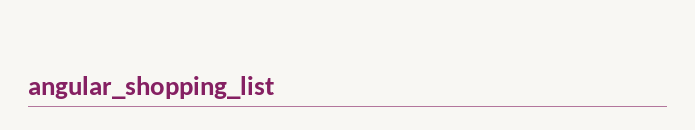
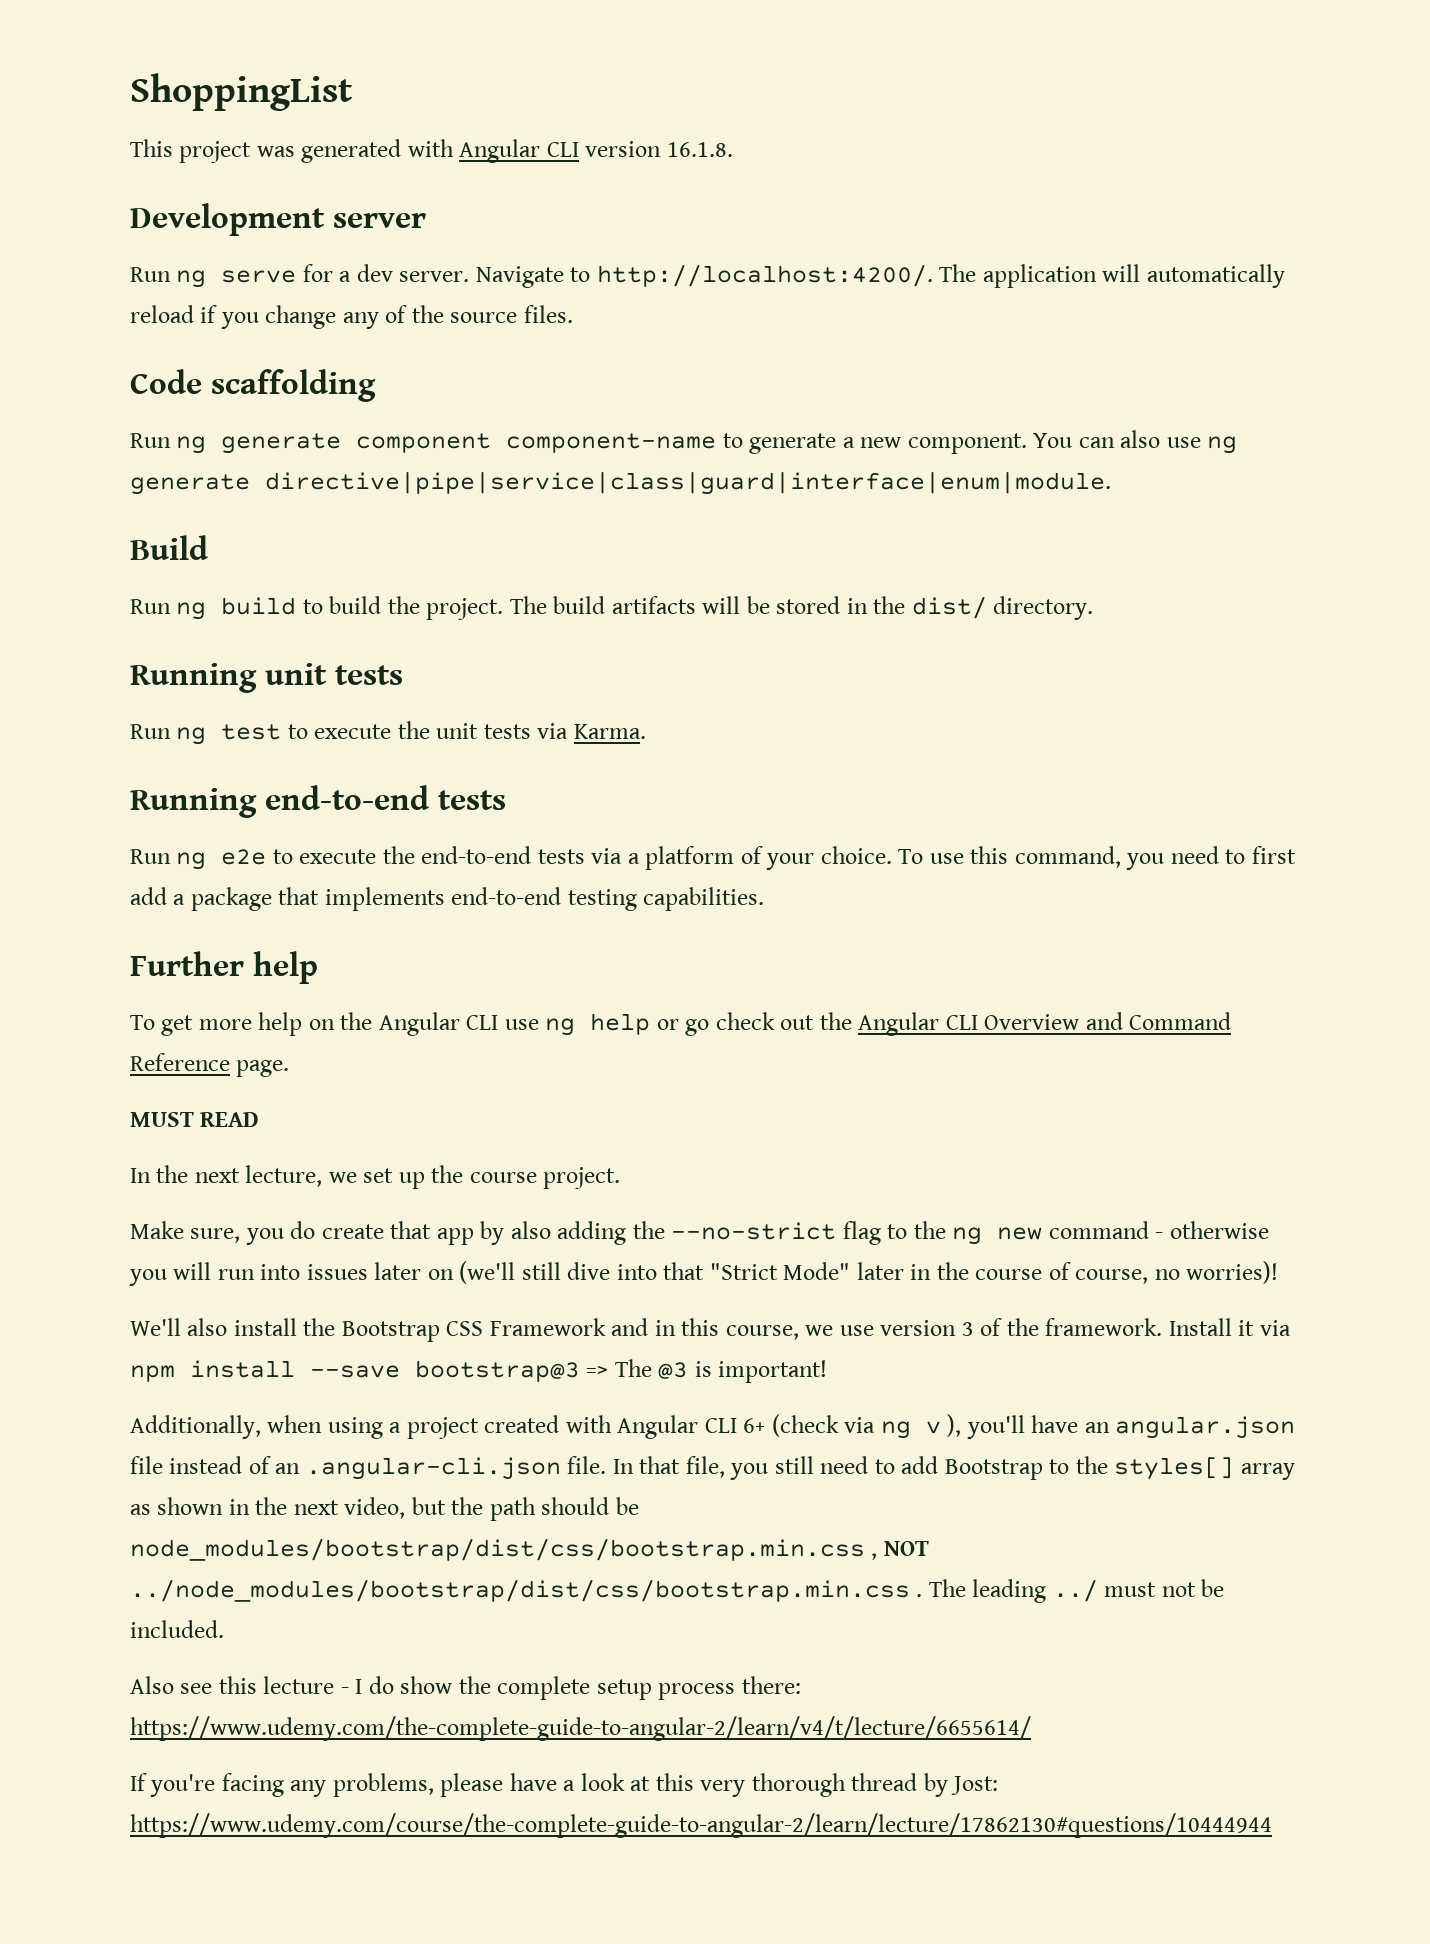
- angular_shopping_list
+ ShoppingList
+ This project was generated with Angular CLI version 16.1.8.
+ Development server
+ Run ng serve for a dev server. Navigate to http://localhost:4200/. The application will automatically reload if you change any of the source files.
+ Code scaffolding
+ Run ng generate component component-name to generate a new component. You can also use ng generate directive|pipe|service|class|guard|interface|enum|module.
+ Build
+ Run ng build to build the project. The build artifacts will be stored in the dist/ directory.
+ Running unit tests
+ Run ng test to execute the unit tests via Karma.
+ Running end-to-end tests
+ Run ng e2e to execute the end-to-end tests via a platform of your choice. To use this command, you need to first add a package that implements end-to-end testing capabilities.
+ Further help
+ To get more help on the Angular CLI use ng help or go check out the Angular CLI Overview and Command Reference page.
+ MUST READ
+ In the next lecture, we set up the course project.
+ Make sure, you do create that app by also adding the --no-strict flag to the ng new command - otherwise you will run into issues later on (we'll still dive into that "Strict Mode" later in the course of course, no worries)!
+ We'll also install the Bootstrap CSS Framework and in this course, we use version 3 of the framework. Install it via npm install --save bootstrap@3 => The @3 is important!
+ Additionally, when using a project created with Angular CLI 6+ (check via ng v ), you'll have an angular.json file instead of an .angular-cli.json file. In that file, you still need to add Bootstrap to the styles[] array as shown in the next video, but the path should be node_modules/bootstrap/dist/css/bootstrap.min.css , NOT ../node_modules/bootstrap/dist/css/bootstrap.min.css . The leading ../ must not be included.
+ Also see this lecture - I do show the complete setup process there: https://www.udemy.com/the-complete-guide-to-angular-2/learn/v4/t/lecture/6655614/
+ If you're facing any problems, please have a look at this very thorough thread by Jost: https://www.udemy.com/course/the-complete-guide-to-angular-2/learn/lecture/17862130#questions/10444944

